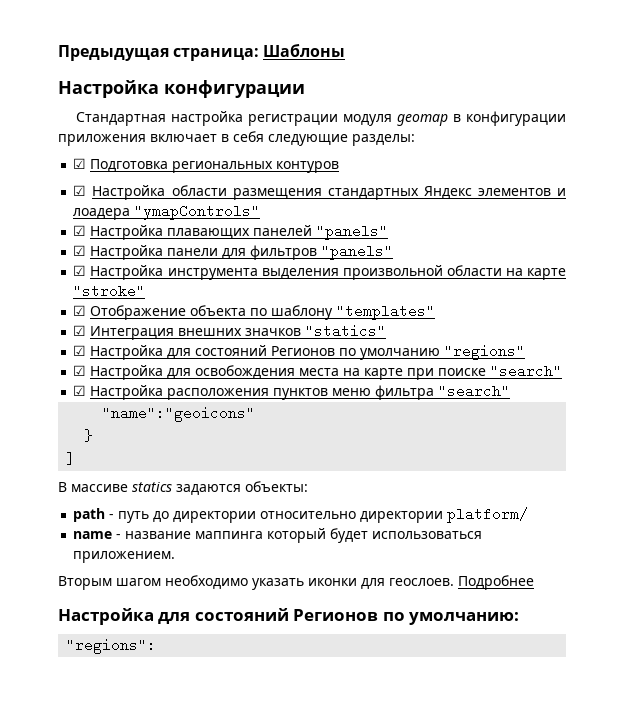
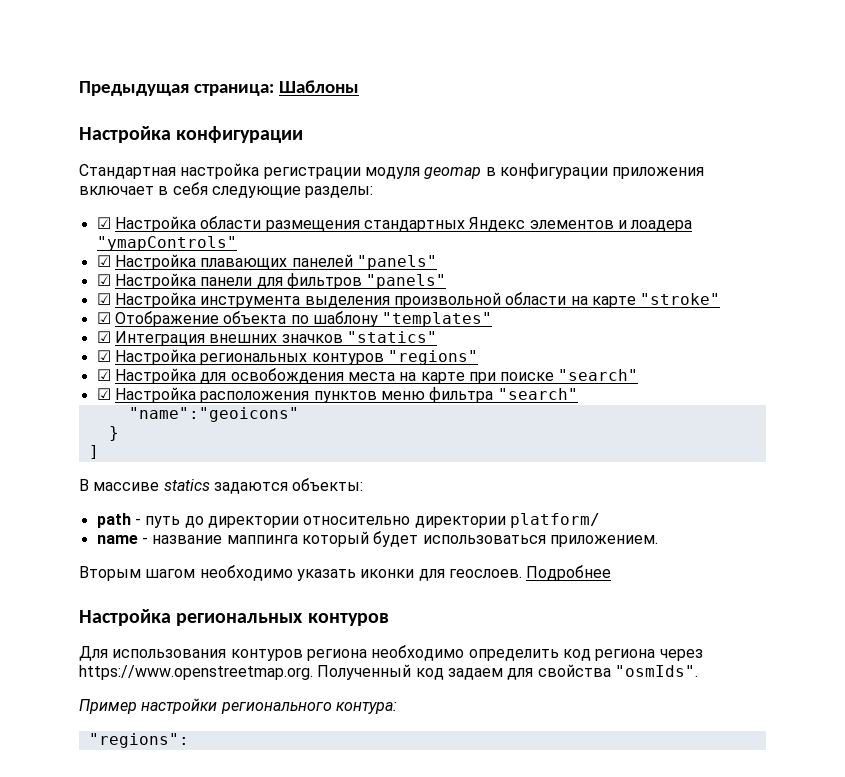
- ☑ Подготовка региональных контуров
- ☑ Настройка для состояний Регионов по умолчанию "regions"
+ ☑ Настройка региональных контуров "regions"
  Подробнее
- Настройка для состояний Регионов по умолчанию:
+ Настройка региональных контуров
+ Для использования контуров региона необходимо определить код региона через https://www.openstreetmap.org. Полученный код задаем для свойства "osmIds".
+ Пример настройки регионального контура:

